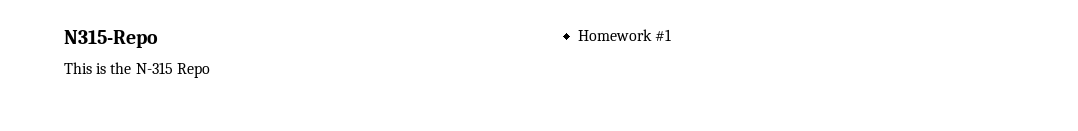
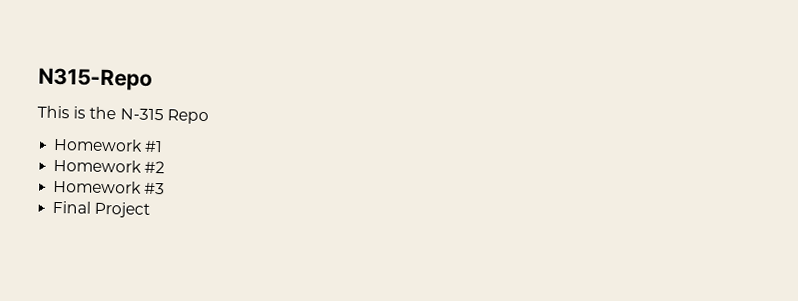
+ Homework #2
+ Homework #3
+ Final Project

